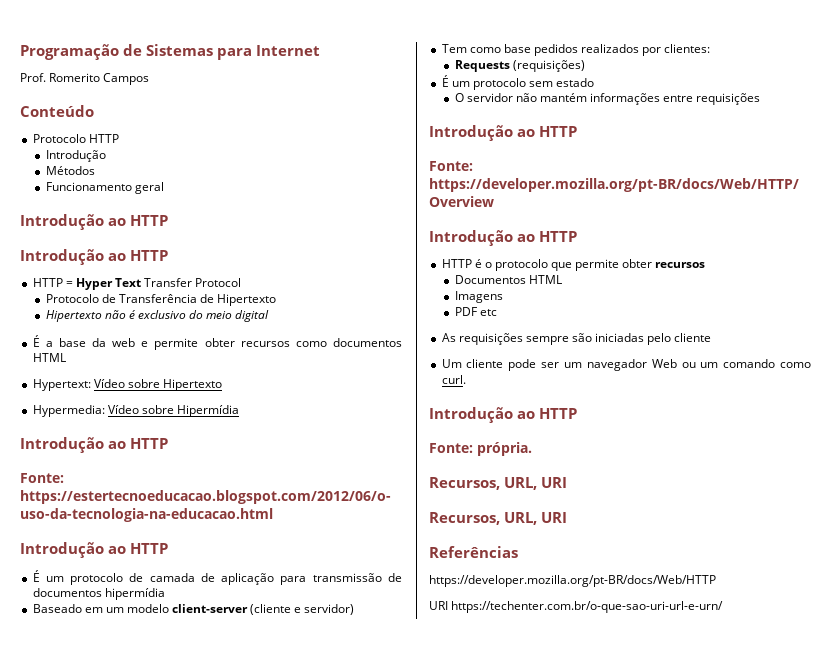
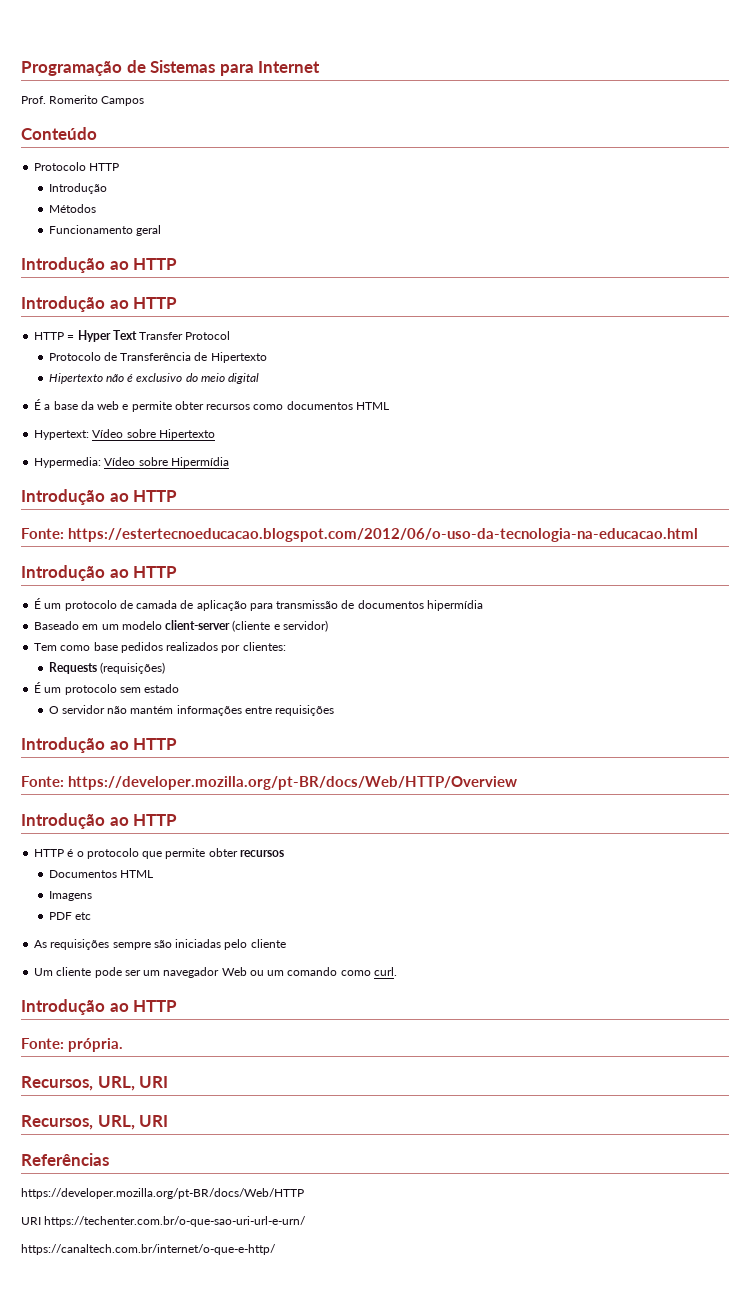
+ https://canaltech.com.br/internet/o-que-e-http/

